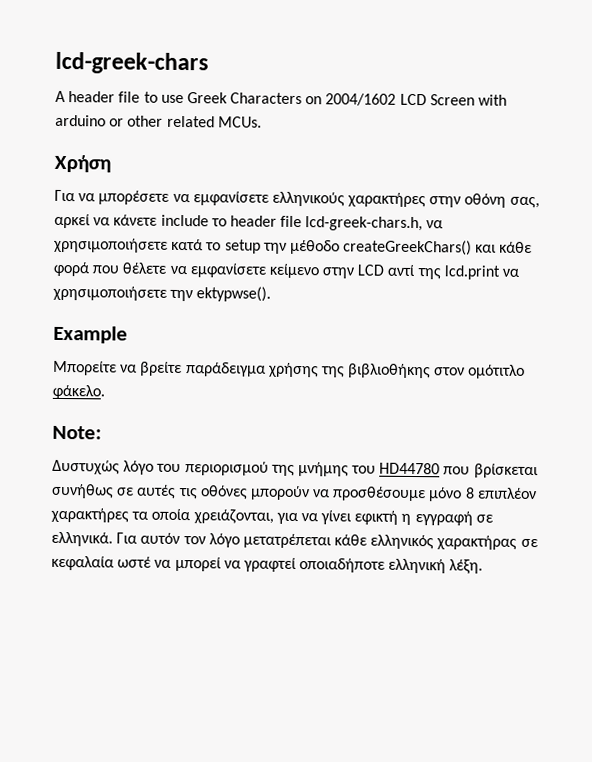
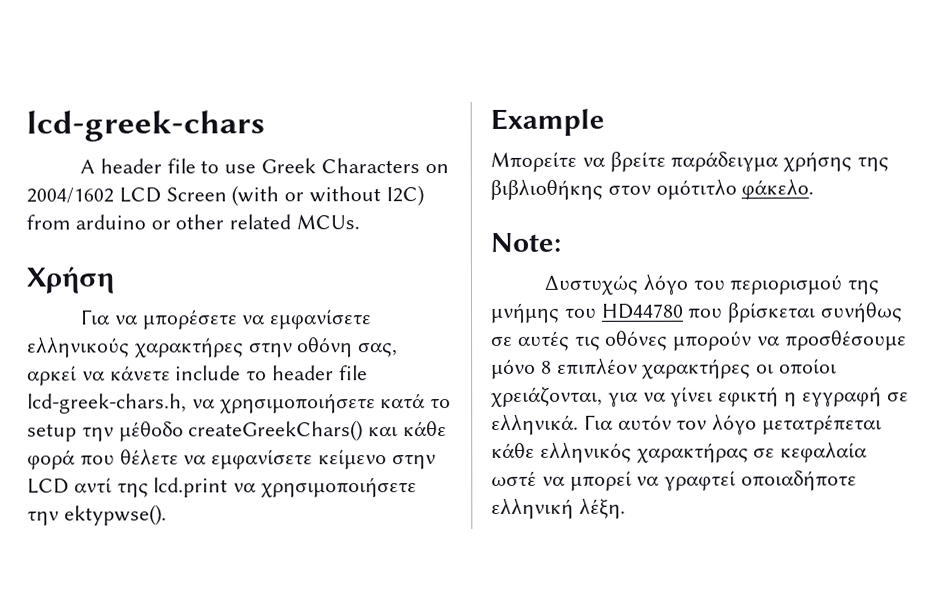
- A header file to use Greek Characters on 2004/1602 LCD Screen with arduino or other related MCUs.
+ A header file to use Greek Characters on 2004/1602 LCD Screen (with or without I2C) from arduino or other related MCUs.
- Δυστυχώς λόγο του περιορισμού της μνήμης του HD44780 που βρίσκεται συνήθως σε αυτές τις οθόνες μπορούν να προσθέσουμε μόνο 8 επιπλέον χαρακτήρες τα οποία χρειάζονται, για να γίνει εφικτή η εγγραφή σε ελληνικά.
+ Δυστυχώς λόγο του περιορισμού της μνήμης του HD44780 που βρίσκεται συνήθως σε αυτές τις οθόνες μπορούν να προσθέσουμε μόνο 8 επιπλέον χαρακτήρες οι οποίοι χρειάζονται, για να γίνει εφικτή η εγγραφή σε ελληνικά.

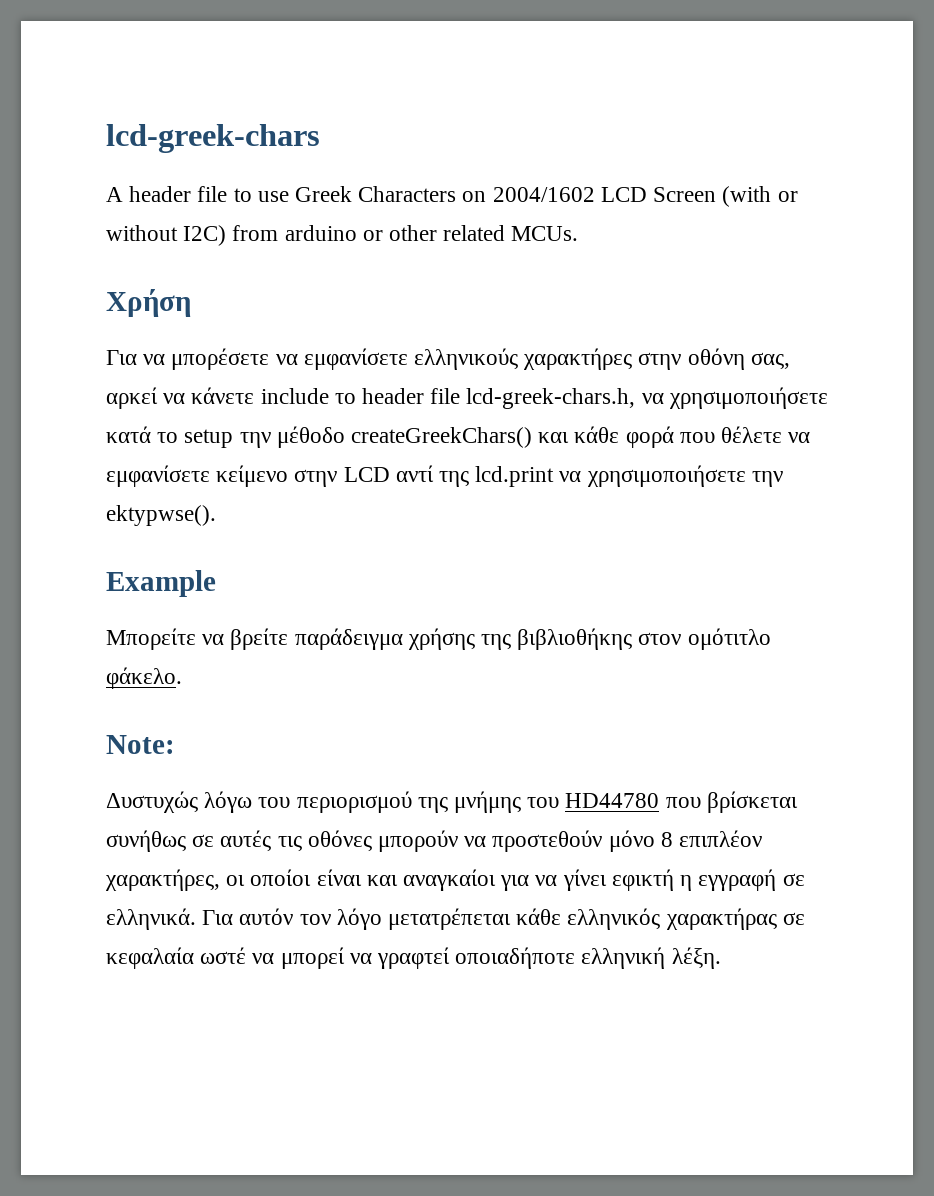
- Δυστυχώς λόγο του περιορισμού της μνήμης του HD44780 που βρίσκεται συνήθως σε αυτές τις οθόνες μπορούν να προσθέσουμε μόνο 8 επιπλέον χαρακτήρες οι οποίοι χρειάζονται, για να γίνει εφικτή η εγγραφή σε ελληνικά.
+ Δυστυχώς λόγω του περιορισμού της μνήμης του HD44780 που βρίσκεται συνήθως σε αυτές τις οθόνες μπορούν να προστεθούν μόνο 8 επιπλέον χαρακτήρες, οι οποίοι είναι και αναγκαίοι για να γίνει εφικτή η εγγραφή σε ελληνικά.

